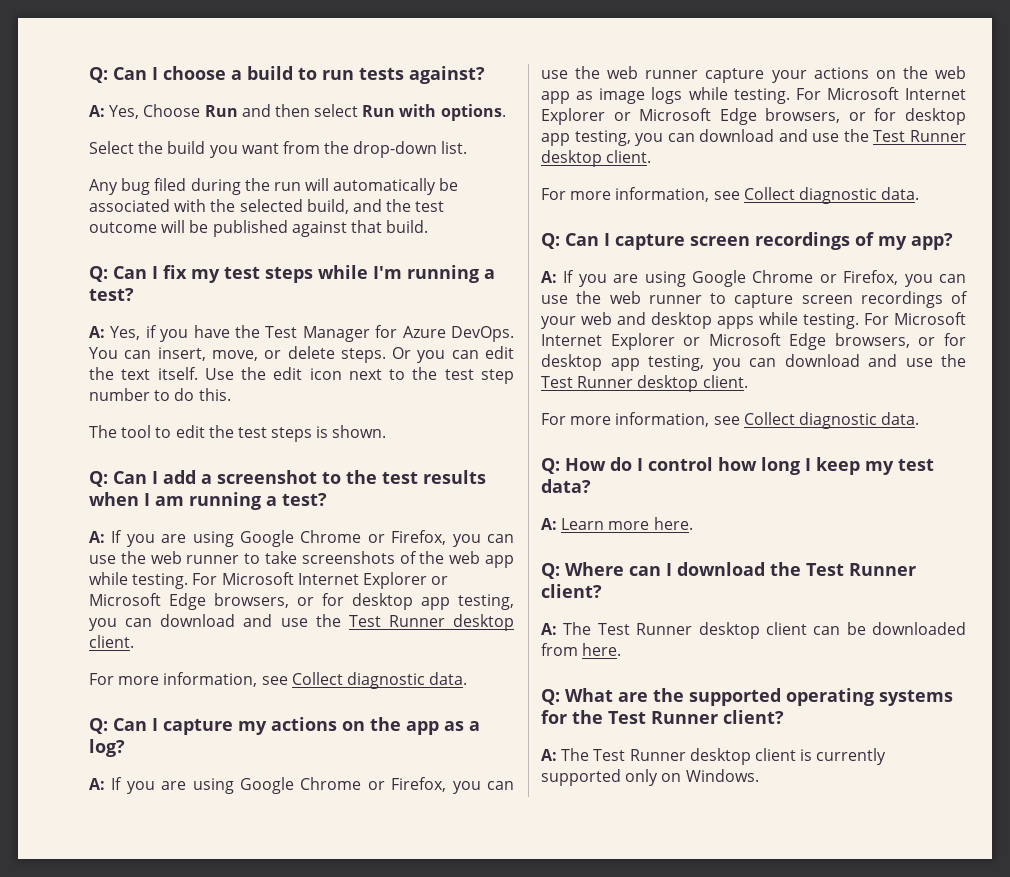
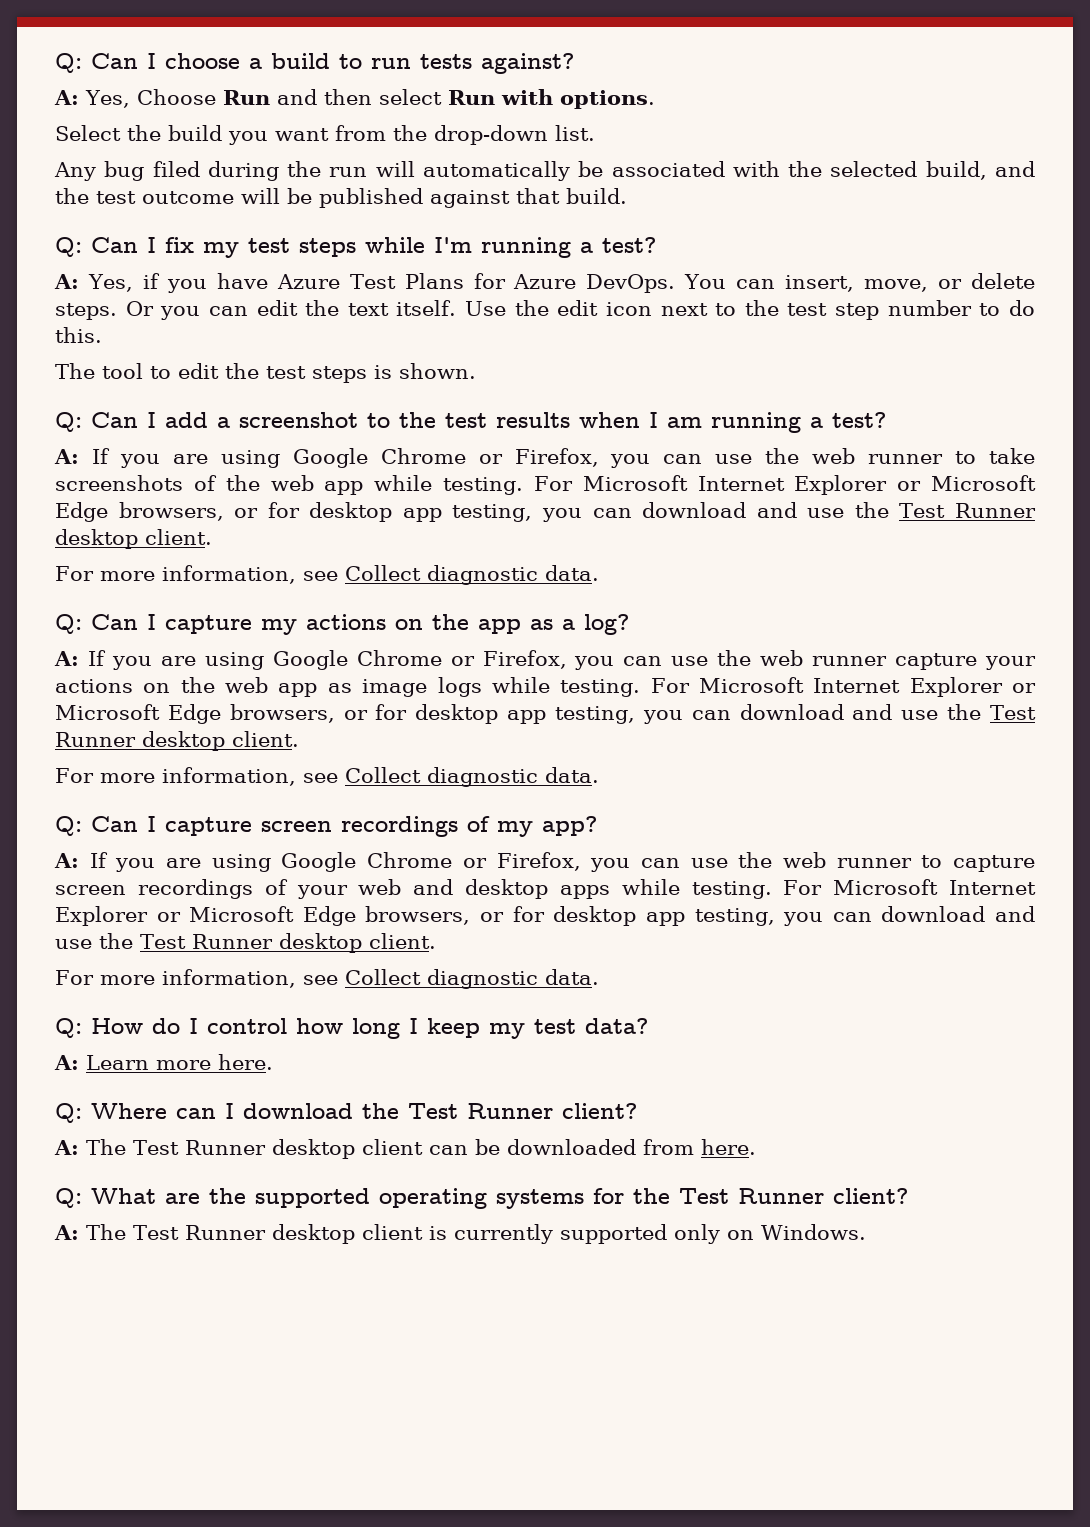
- A: Yes, if you have the Test Manager for Azure DevOps.
+ A: Yes, if you have Azure Test Plans for Azure DevOps.

